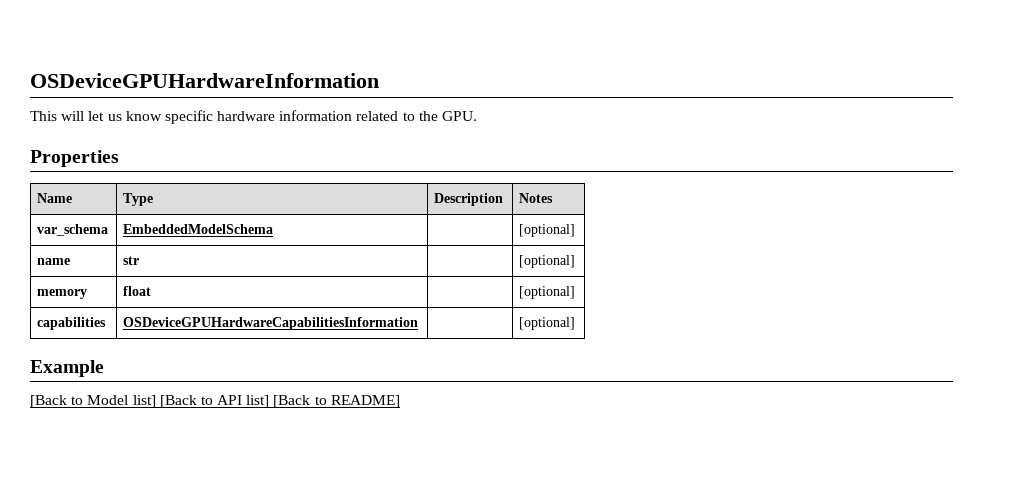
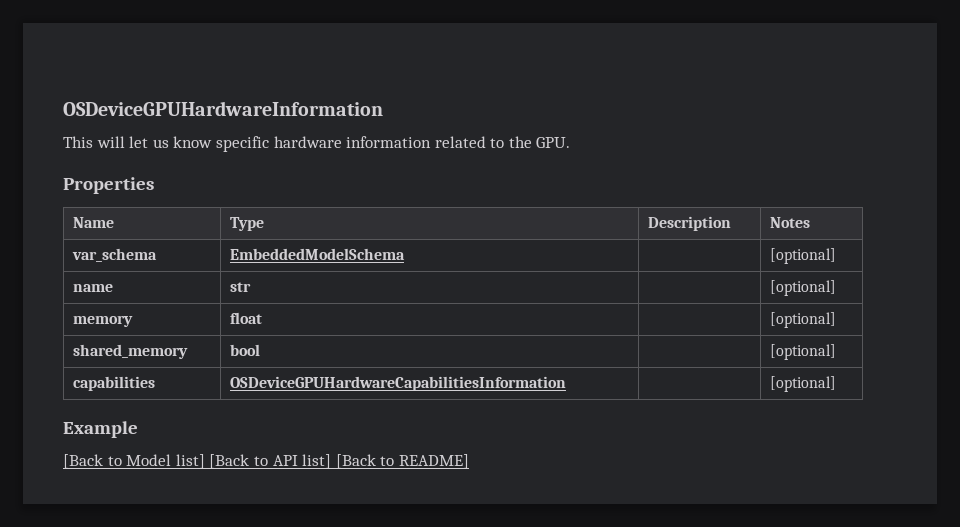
+ shared_memory | bool | | [optional]

